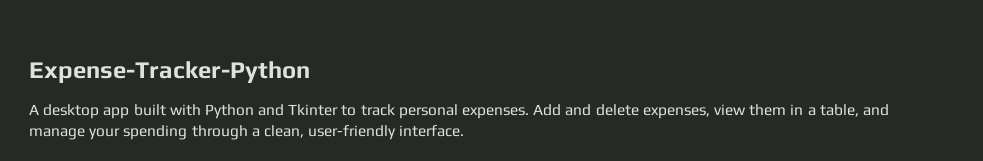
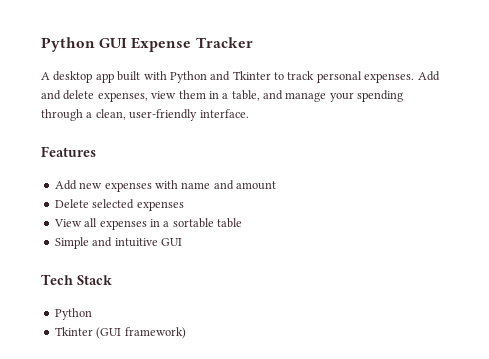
- Expense-Tracker-Python
+ Python GUI Expense Tracker
+ Features
+ Add new expenses with name and amount
+ Delete selected expenses
+ View all expenses in a sortable table
+ Simple and intuitive GUI
+ Tech Stack
+ Python
+ Tkinter (GUI framework)

